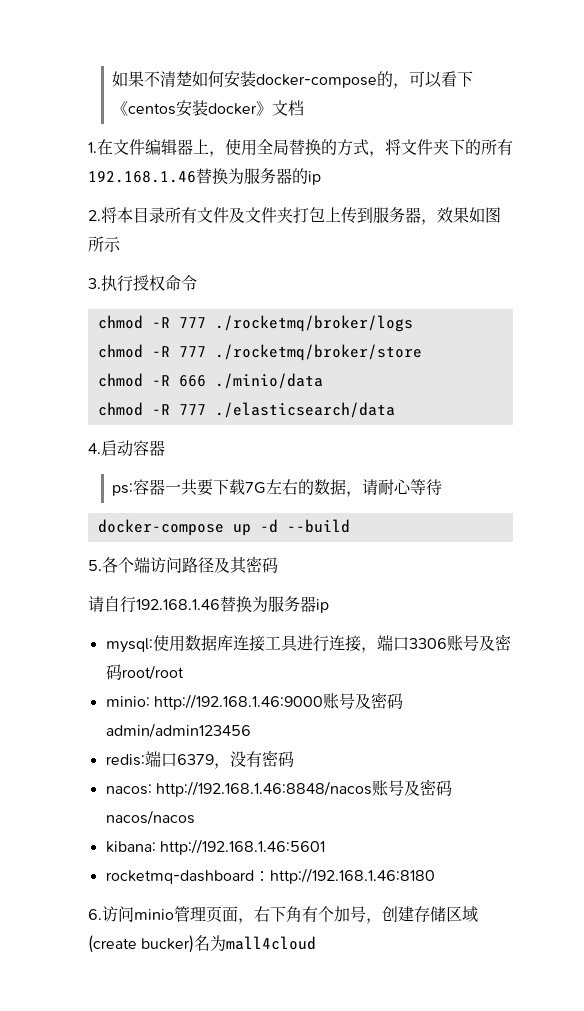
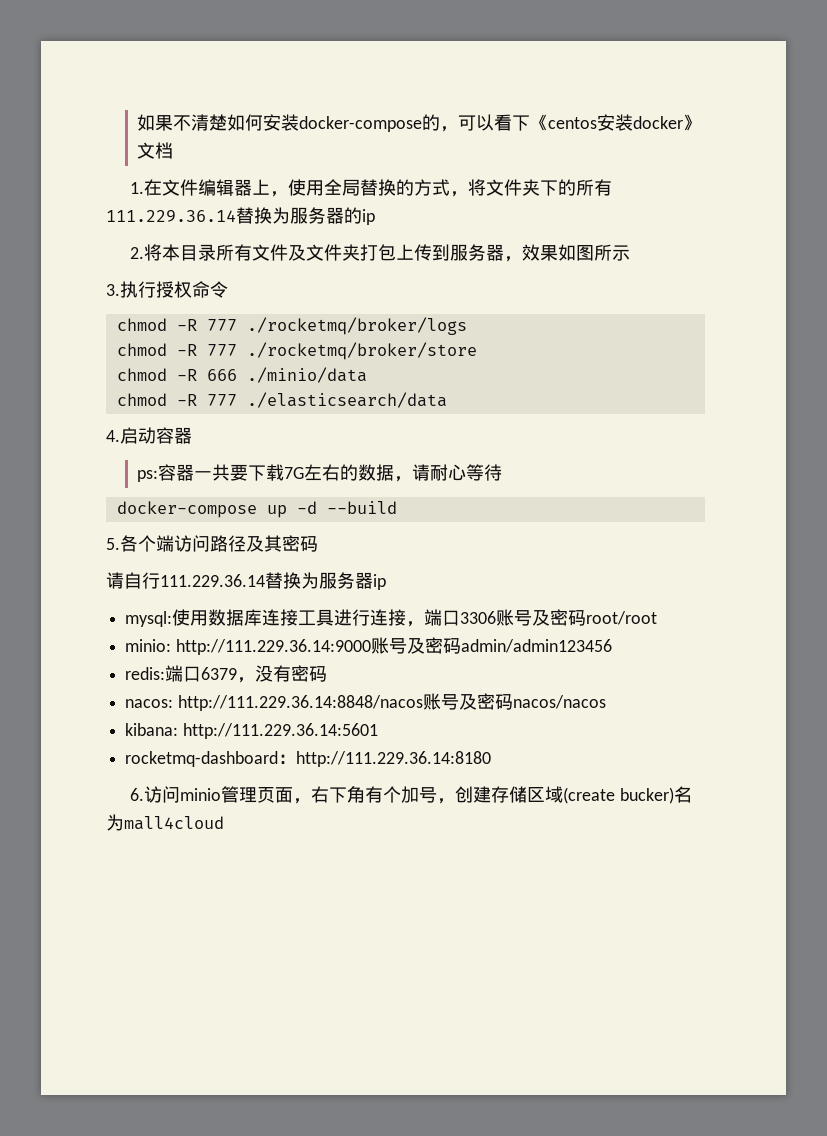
- 1.在文件编辑器上，使用全局替换的方式，将文件夹下的所有192.168.1.46替换为服务器的ip
+ 1.在文件编辑器上，使用全局替换的方式，将文件夹下的所有111.229.36.14替换为服务器的ip
- 请自行192.168.1.46替换为服务器ip
+ 请自行111.229.36.14替换为服务器ip
- minio: http://192.168.1.46:9000账号及密码admin/admin123456
+ minio: http://111.229.36.14:9000账号及密码admin/admin123456
- nacos: http://192.168.1.46:8848/nacos账号及密码nacos/nacos
+ nacos: http://111.229.36.14:8848/nacos账号及密码nacos/nacos
- kibana: http://192.168.1.46:5601
+ kibana: http://111.229.36.14:5601
- rocketmq-dashboard：http://192.168.1.46:8180
+ rocketmq-dashboard：http://111.229.36.14:8180

